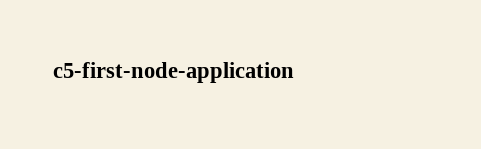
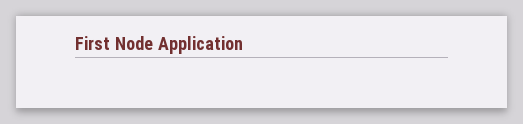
- c5-first-node-application
+ First Node Application

